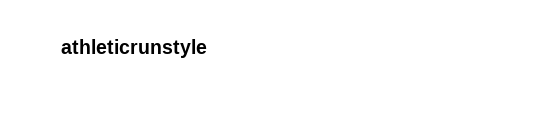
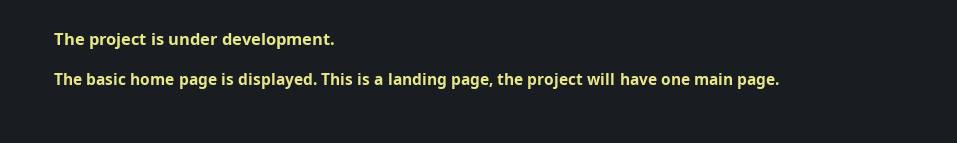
- athleticrunstyle
+ The project is under development.
+ The basic home page is displayed. This is a landing page, the project will have one main page.

